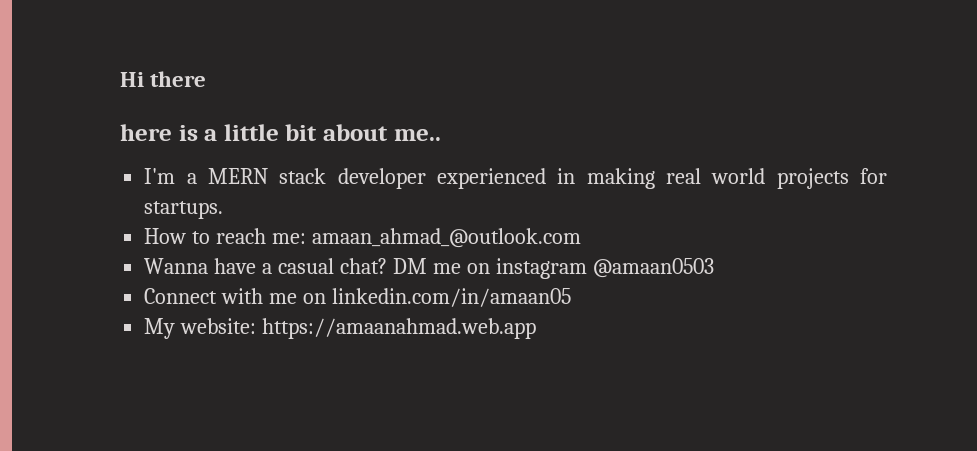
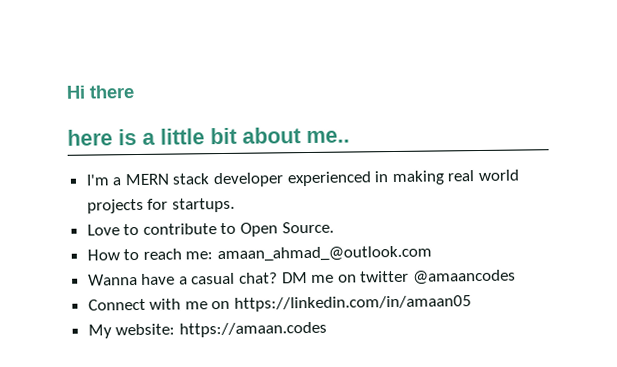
+ Love to contribute to Open Source.
- DM me on instagram @amaan0503
+ DM me on twitter @amaancodes
- Connect with me on linkedin.com/in/amaan05
+ Connect with me on https://linkedin.com/in/amaan05
- My website: https://amaanahmad.web.app
+ My website: https://amaan.codes

